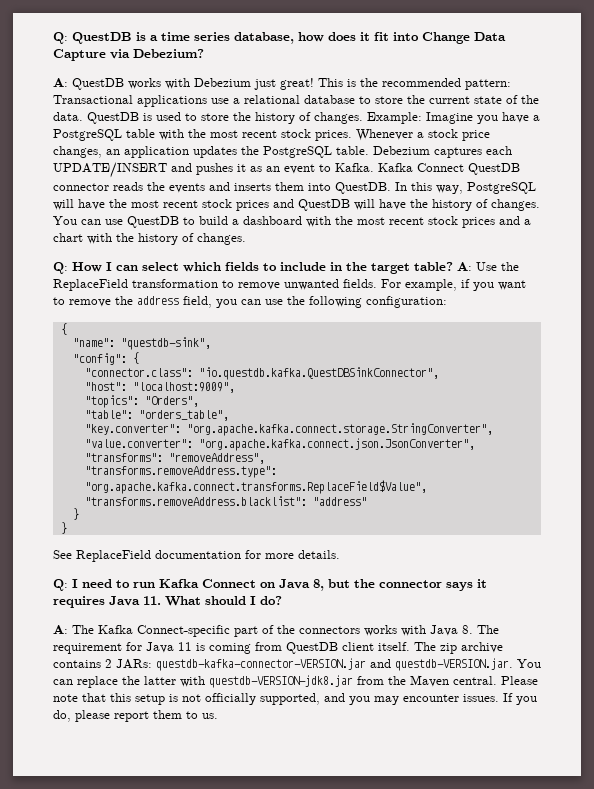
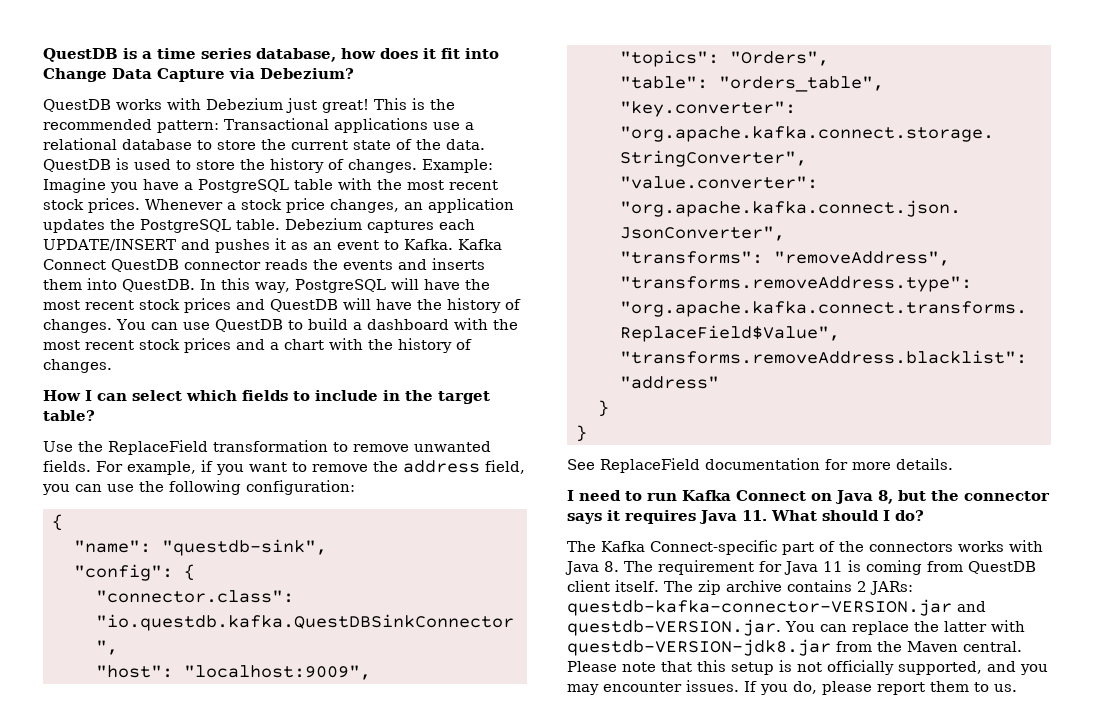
- Q: QuestDB is a time series database, how does it fit into Change Data Capture via Debezium?
+ QuestDB is a time series database, how does it fit into Change Data Capture via Debezium?
- A: QuestDB works with Debezium just great!
+ QuestDB works with Debezium just great!
- Q: How I can select which fields to include in the target table? A: Use the ReplaceField transformation to remove unwanted fields.
+ How I can select which fields to include in the target table?
+ Use the ReplaceField transformation to remove unwanted fields.
- Q: I need to run Kafka Connect on Java 8, but the connector says it requires Java 11. What should I do?
+ I need to run Kafka Connect on Java 8, but the connector says it requires Java 11. What should I do?
- A: The Kafka Connect-specific part of the connectors works with Java 8. The requirement for Java 11 is coming from QuestDB client itself.
+ The Kafka Connect-specific part of the connectors works with Java 8. The requirement for Java 11 is coming from QuestDB client itself.

